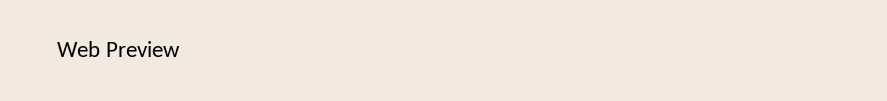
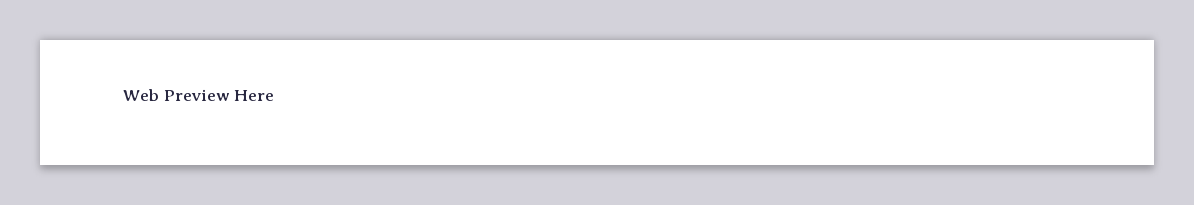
- Web Preview
+ Web Preview Here

